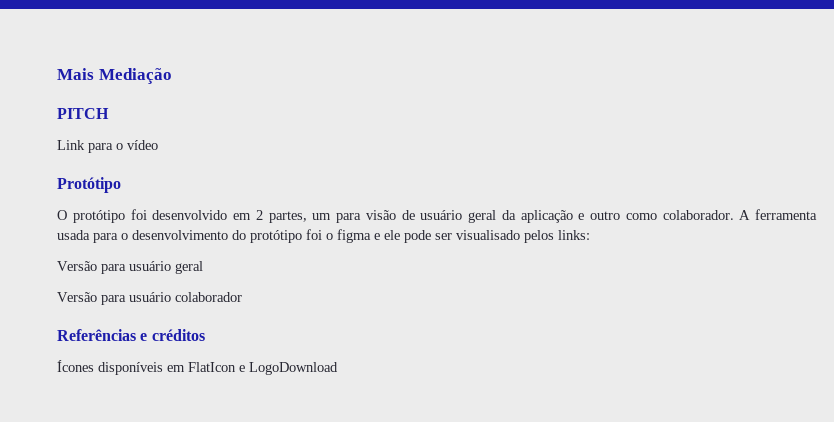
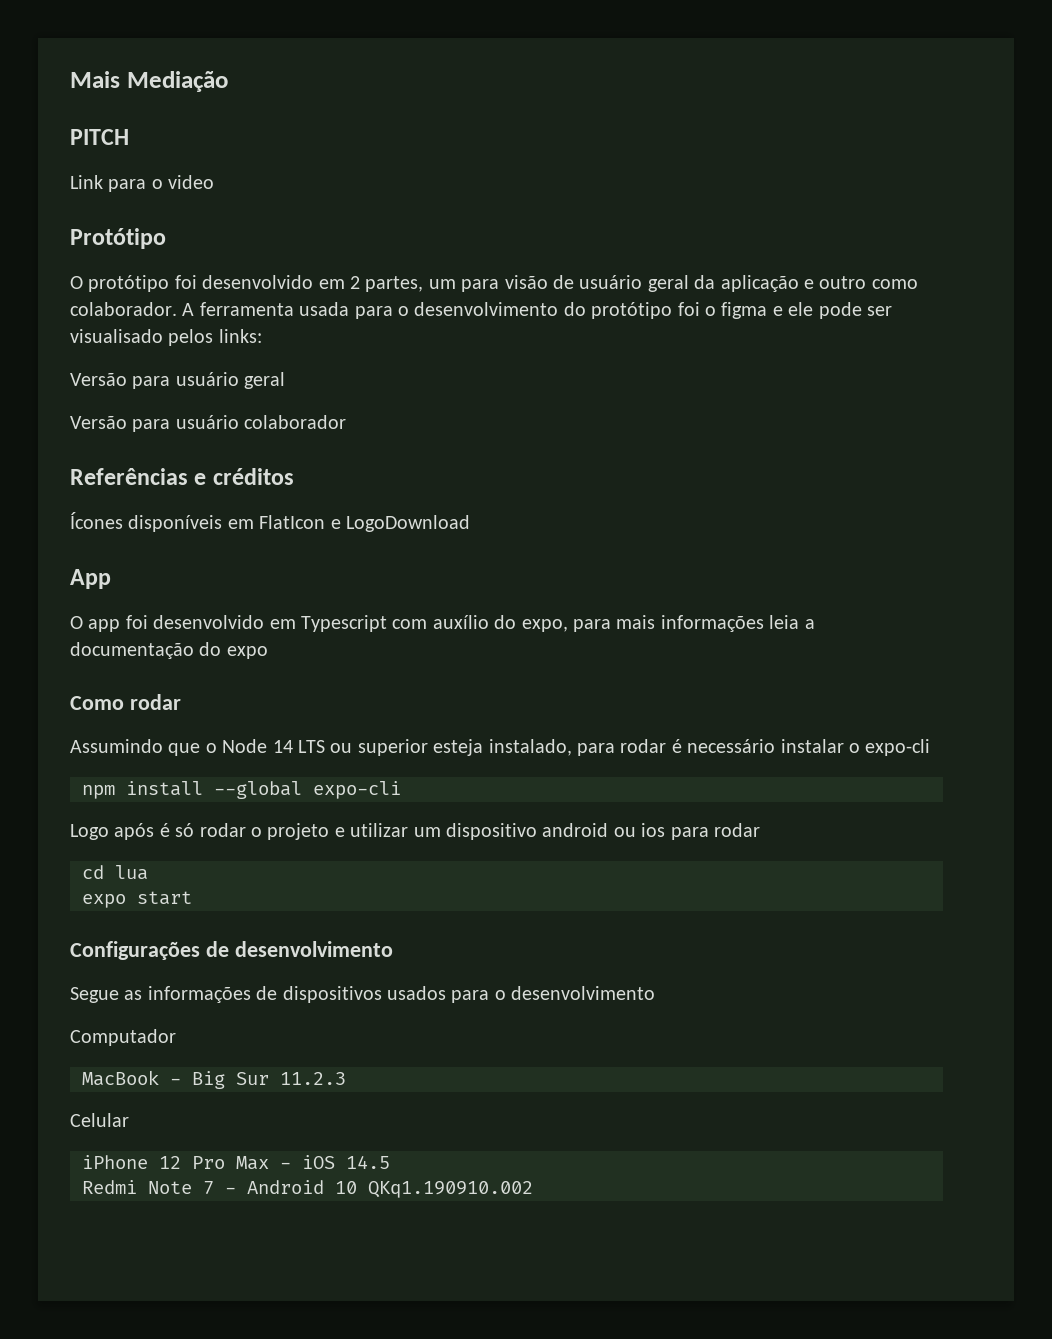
- Link para o vídeo
+ Link para o video
+ App
+ O app foi desenvolvido em Typescript com auxílio do expo, para mais informações leia a documentação do expo
+ Como rodar
+ Assumindo que o Node 14 LTS ou superior esteja instalado, para rodar é necessário instalar o expo-cli
+ npm install --global expo-cli
+ Logo após é só rodar o projeto e utilizar um dispositivo android ou ios para rodar
+ cd lua
+ expo start
+ Configurações de desenvolvimento
+ Segue as informações de dispositivos usados para o desenvolvimento
+ Computador
+ MacBook - Big Sur 11.2.3
+ Celular
+ iPhone 12 Pro Max - iOS 14.5
+ Redmi Note 7 - Android 10 QKq1.190910.002

